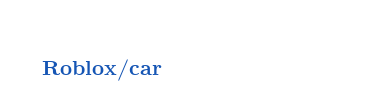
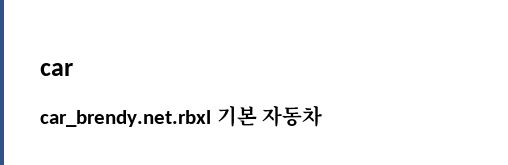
- Roblox/car
+ car
+ car_brendy.net.rbxl 기본 자동차

